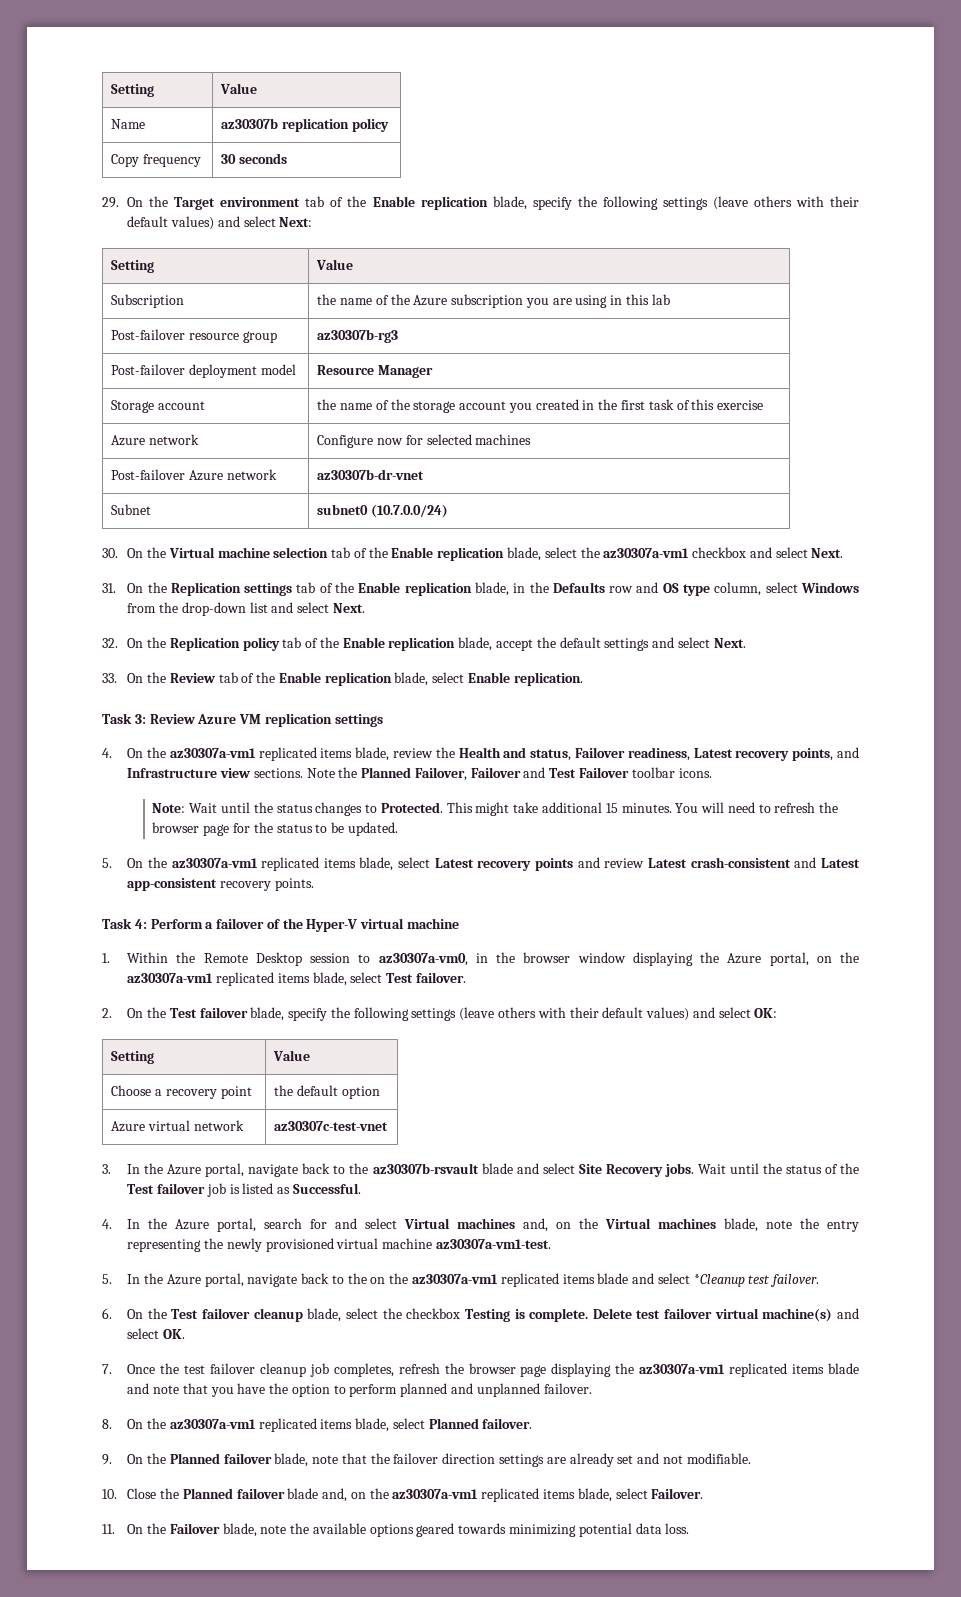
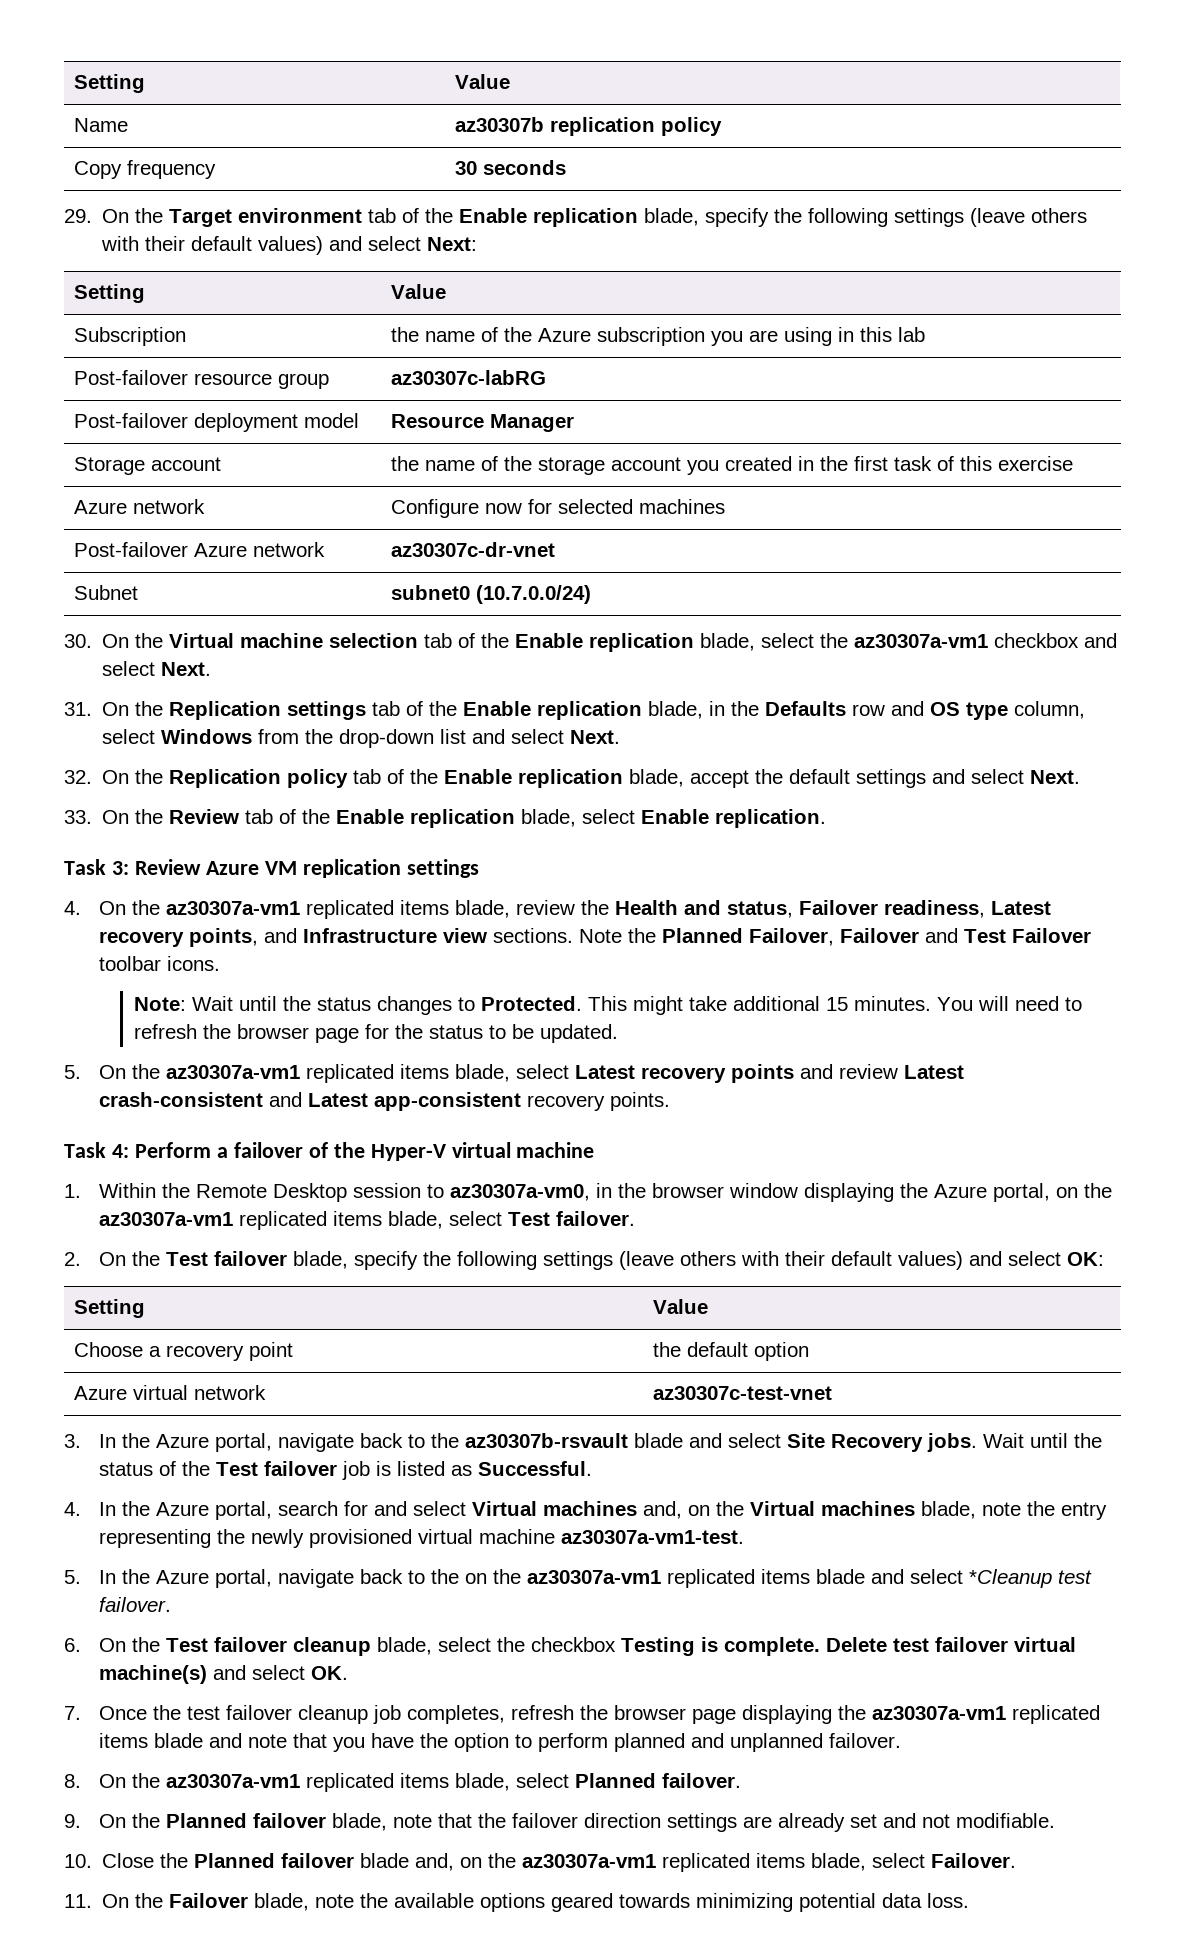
- Post-failover resource group | az30307b-rg3
+ Post-failover resource group | az30307c-labRG
- Post-failover Azure network | az30307b-dr-vnet
+ Post-failover Azure network | az30307c-dr-vnet

